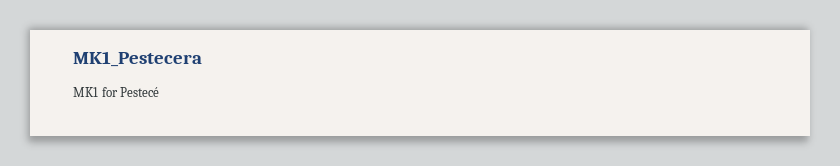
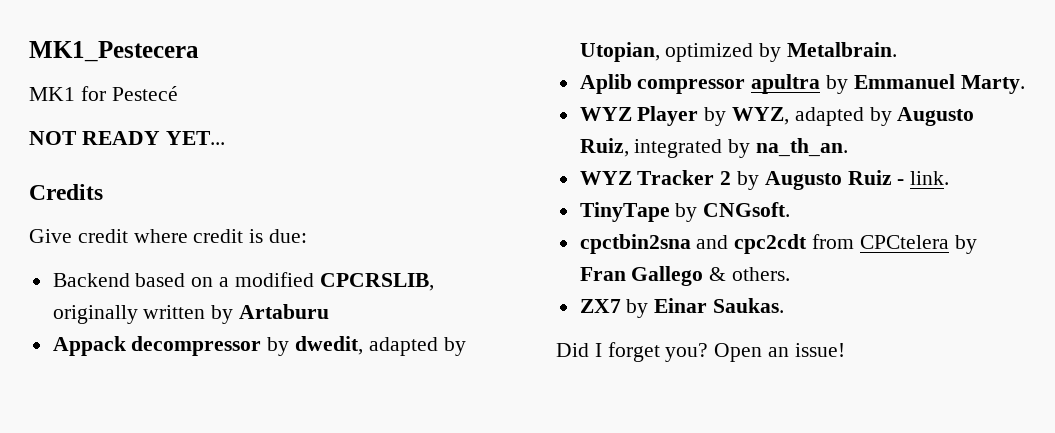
+ NOT READY YET...
+ Credits
+ Give credit where credit is due:
+ Backend based on a modified CPCRSLIB, originally written by Artaburu
+ Appack decompressor by dwedit, adapted by Utopian, optimized by Metalbrain.
+ Aplib compressor apultra by Emmanuel Marty.
+ WYZ Player by WYZ, adapted by Augusto Ruiz, integrated by na_th_an.
+ WYZ Tracker 2 by Augusto Ruiz - link.
+ TinyTape by CNGsoft.
+ cpctbin2sna and cpc2cdt from CPCtelera by Fran Gallego & others.
+ ZX7 by Einar Saukas.
+ Did I forget you? Open an issue!

